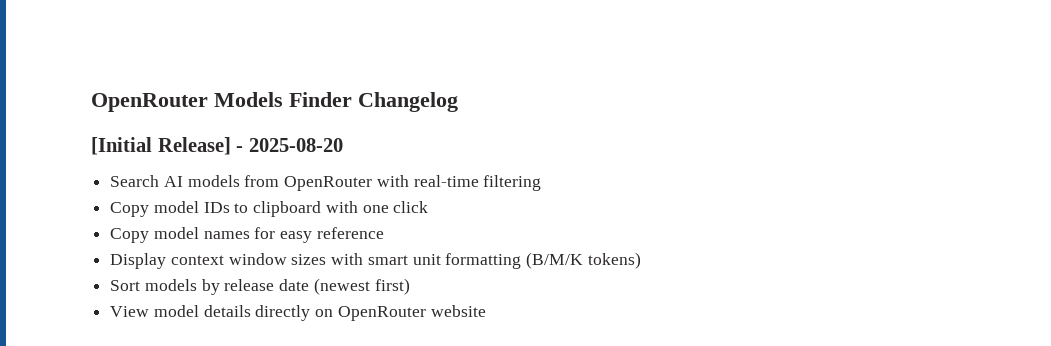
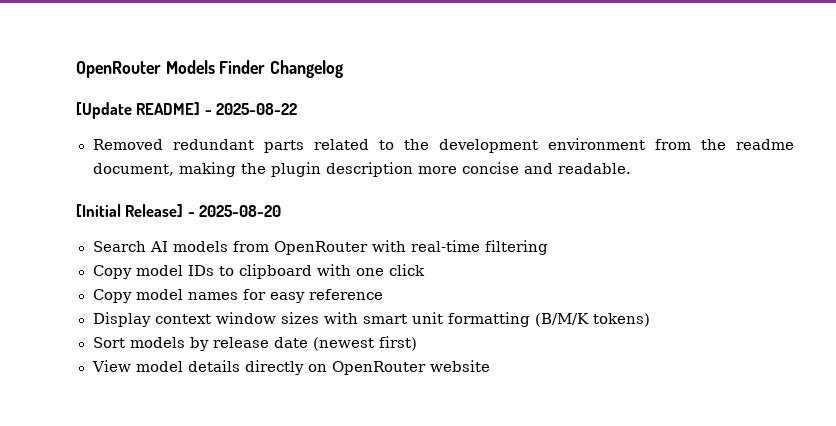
+ [Update README] - 2025-08-22
+ Removed redundant parts related to the development environment from the readme document, making the plugin description more concise and readable.

